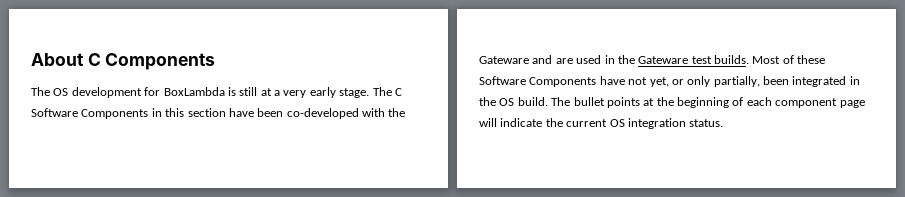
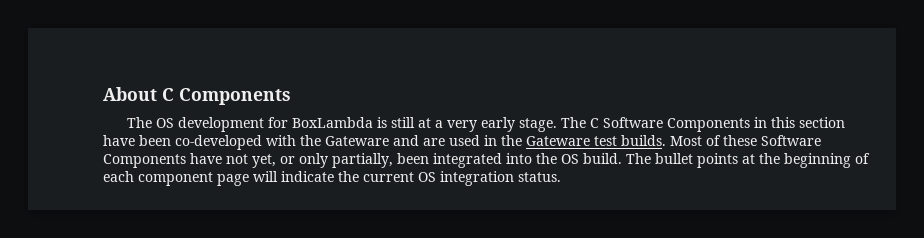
- Most of these Software Components have not yet, or only partially, been integrated in the OS build.
+ Most of these Software Components have not yet, or only partially, been integrated into the OS build.

